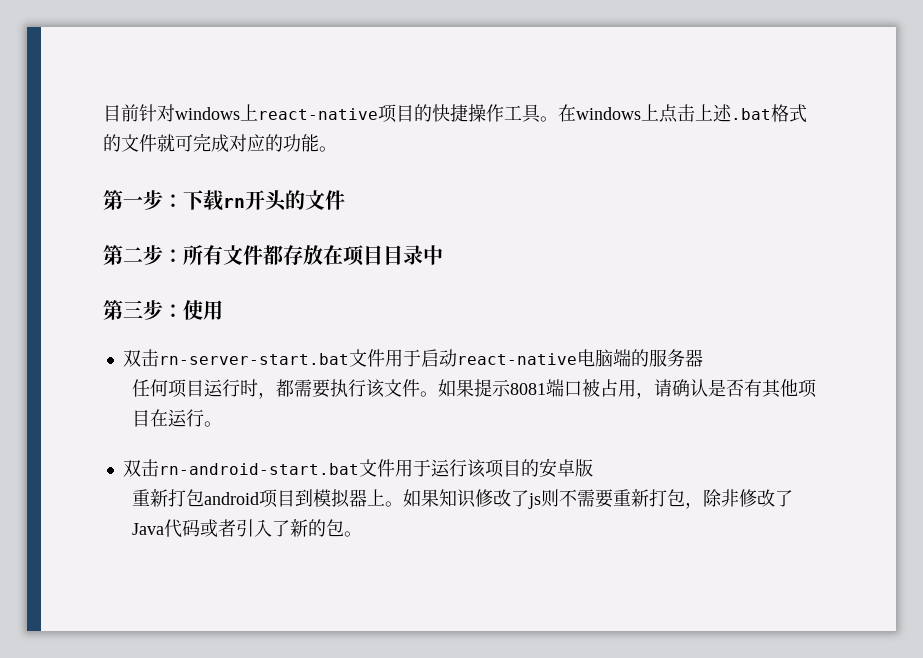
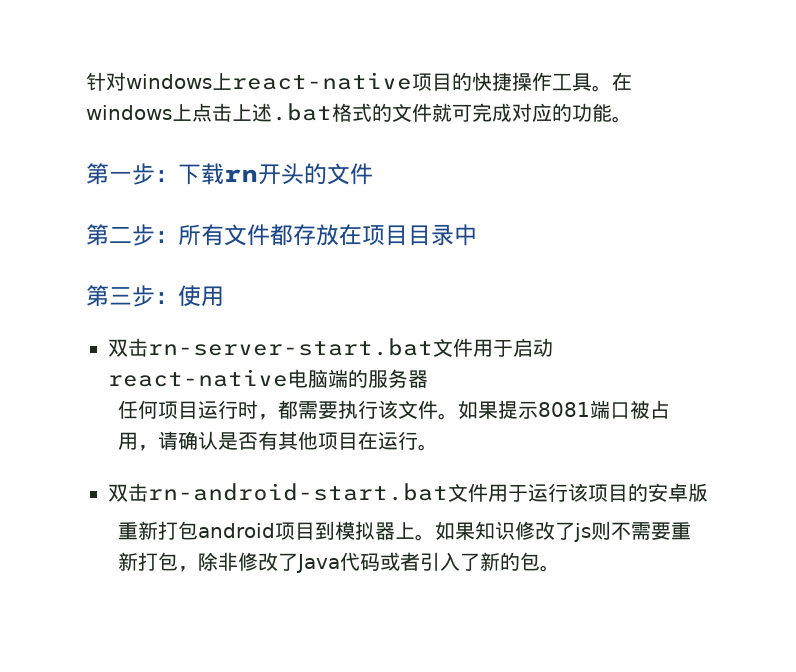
- 目前针对windows上react-native项目的快捷操作工具。
+ 针对windows上react-native项目的快捷操作工具。

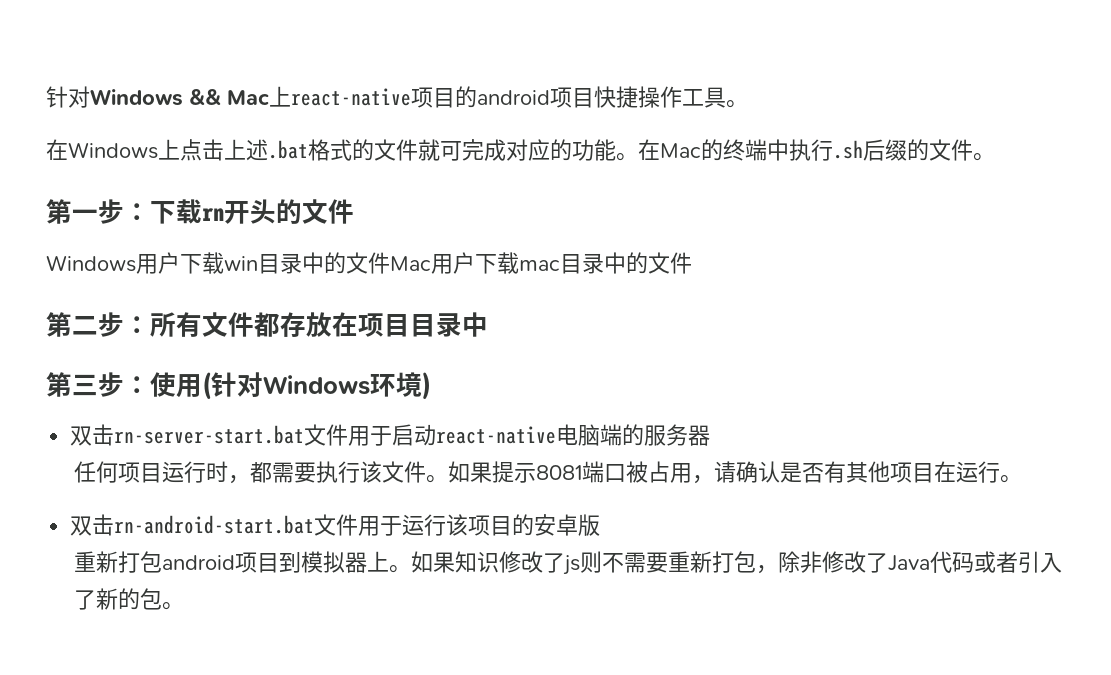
- 针对windows上react-native项目的快捷操作工具。在windows上点击上述.bat格式的文件就可完成对应的功能。
+ 针对Windows && Mac上react-native项目的android项目快捷操作工具。
+ 在Windows上点击上述.bat格式的文件就可完成对应的功能。在Mac的终端中执行.sh后缀的文件。
+ Windows用户下载win目录中的文件Mac用户下载mac目录中的文件
- 第三步：使用
+ 第三步：使用(针对Windows环境)

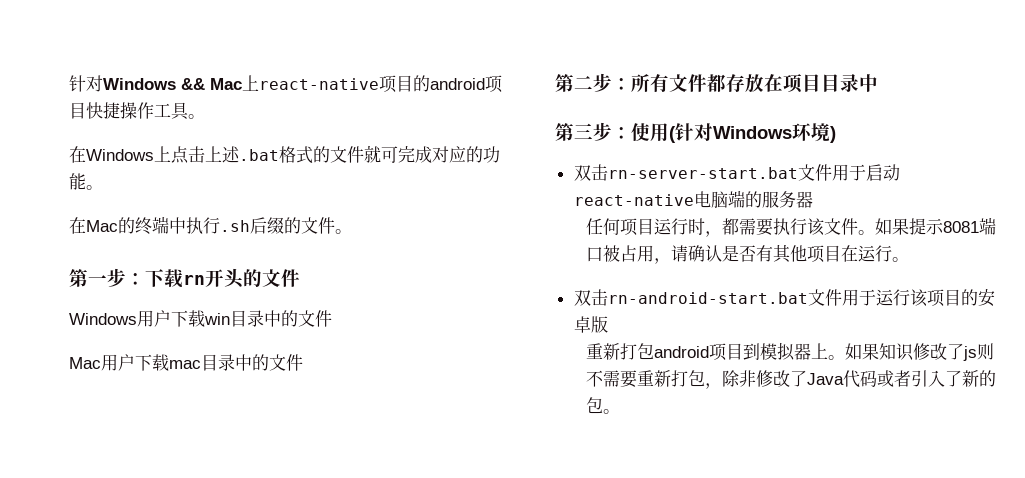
- 在Windows上点击上述.bat格式的文件就可完成对应的功能。在Mac的终端中执行.sh后缀的文件。
+ 在Windows上点击上述.bat格式的文件就可完成对应的功能。
+ 在Mac的终端中执行.sh后缀的文件。
- Windows用户下载win目录中的文件Mac用户下载mac目录中的文件
+ Windows用户下载win目录中的文件
+ Mac用户下载mac目录中的文件

